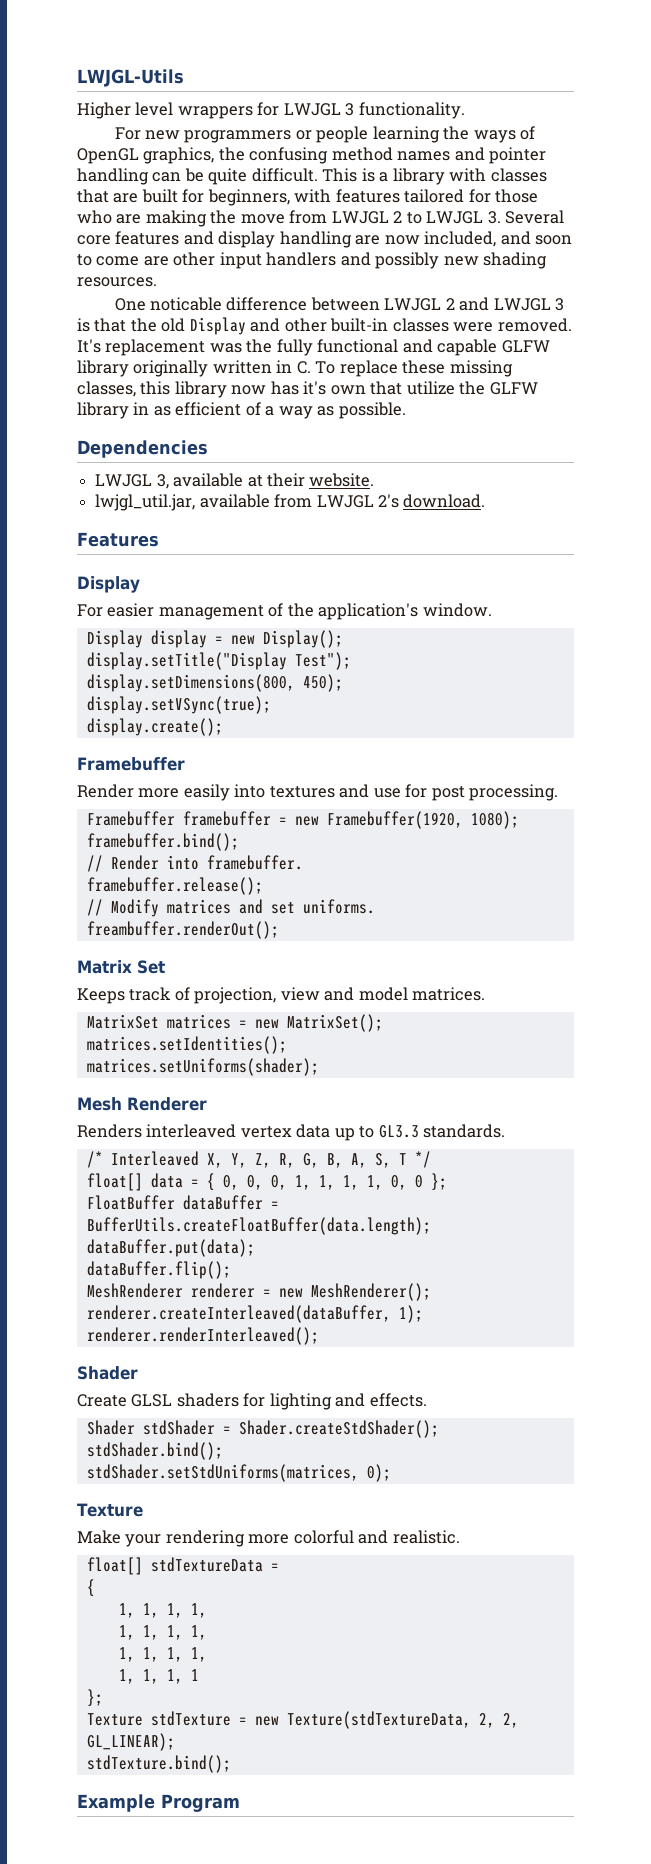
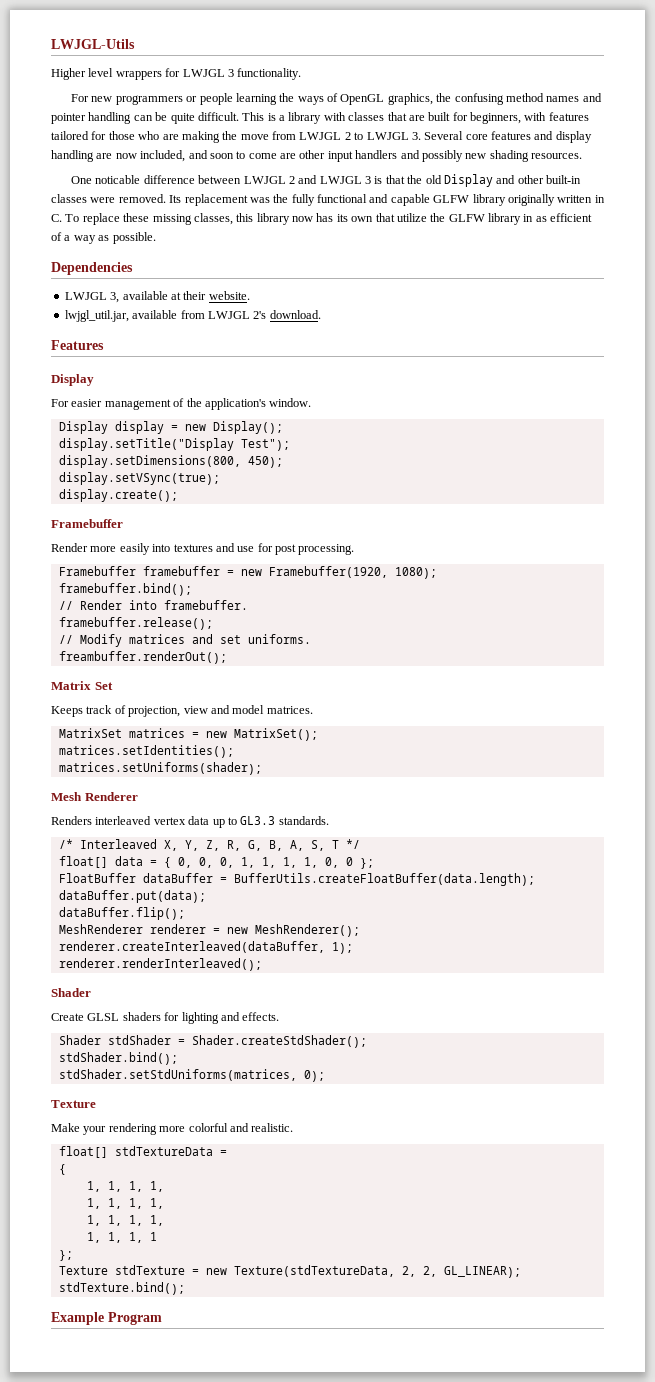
- It's replacement was the fully functional and capable GLFW library originally written in C. To replace these missing classes, this library now has it's own that utilize the GLFW library in as efficient of a way as possible.
+ Its replacement was the fully functional and capable GLFW library originally written in C. To replace these missing classes, this library now has its own that utilize the GLFW library in as efficient of a way as possible.

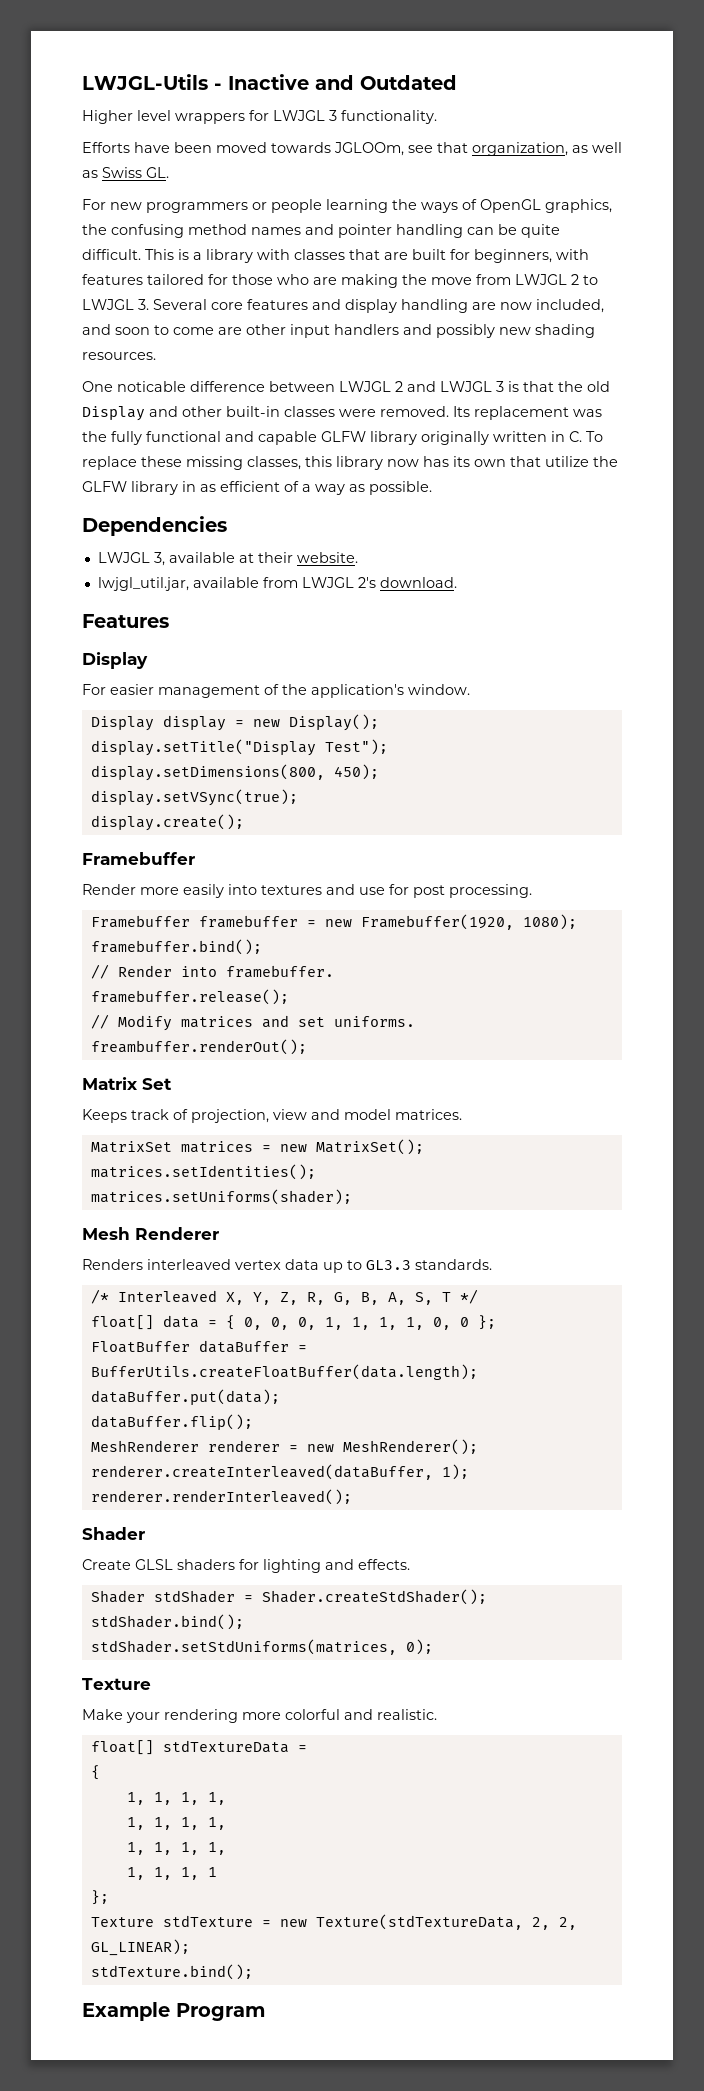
- LWJGL-Utils
+ LWJGL-Utils - Inactive and Outdated
+ Efforts have been moved towards JGLOOm, see that organization, as well as Swiss GL.

